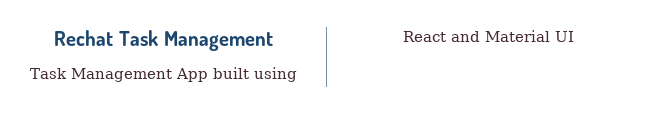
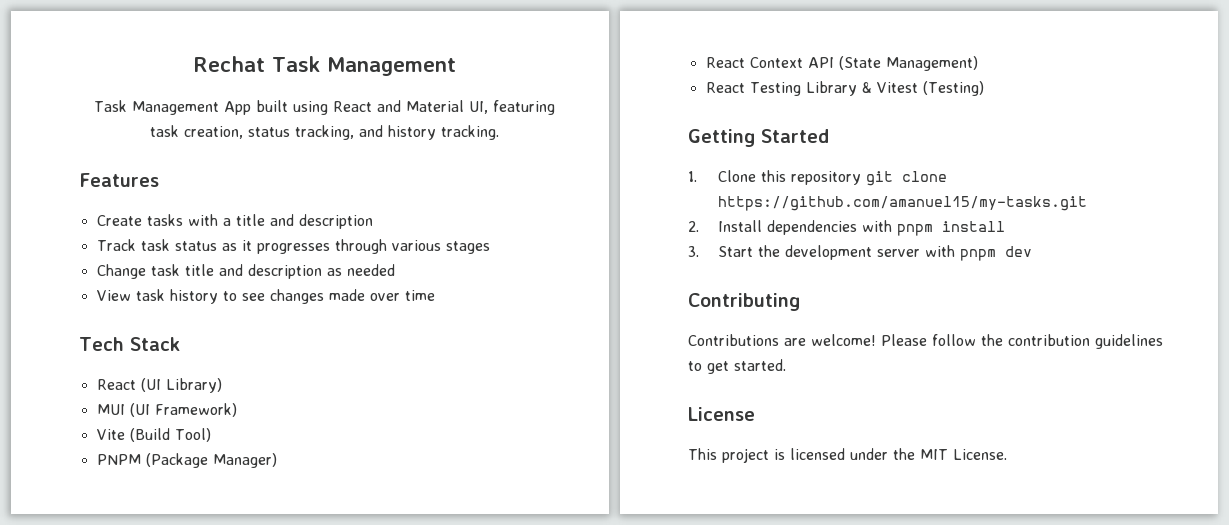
- Task Management App built using React and Material UI
+ Task Management App built using React and Material UI, featuring task creation, status tracking, and history tracking.
+ Features
+ Create tasks with a title and description
+ Track task status as it progresses through various stages
+ Change task title and description as needed
+ View task history to see changes made over time
+ Tech Stack
+ React (UI Library)
+ MUI (UI Framework)
+ Vite (Build Tool)
+ PNPM (Package Manager)
+ React Context API (State Management)
+ React Testing Library & Vitest (Testing)
+ Getting Started
+ 1. Clone this repository git clone https://github.com/amanuel15/my-tasks.git
+ 2. Install dependencies with pnpm install
+ 3. Start the development server with pnpm dev
+ Contributing
+ Contributions are welcome! Please follow the contribution guidelines to get started.
+ License
+ This project is licensed under the MIT License.

